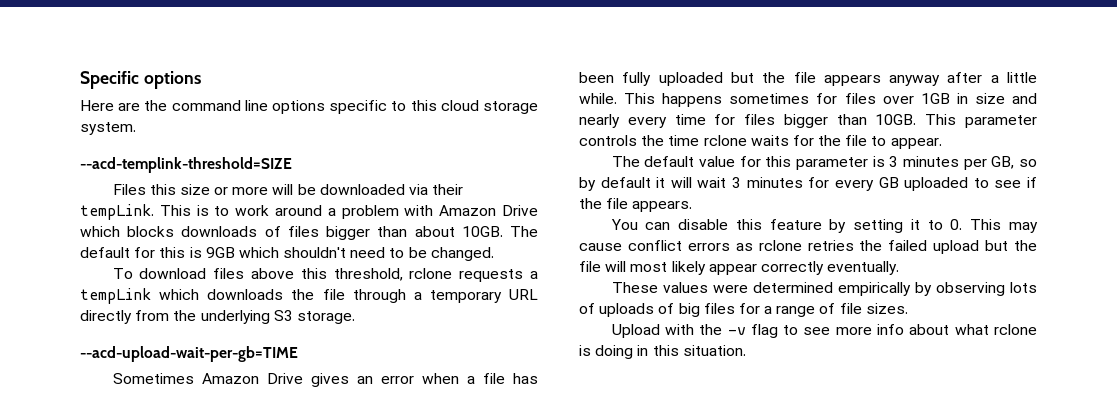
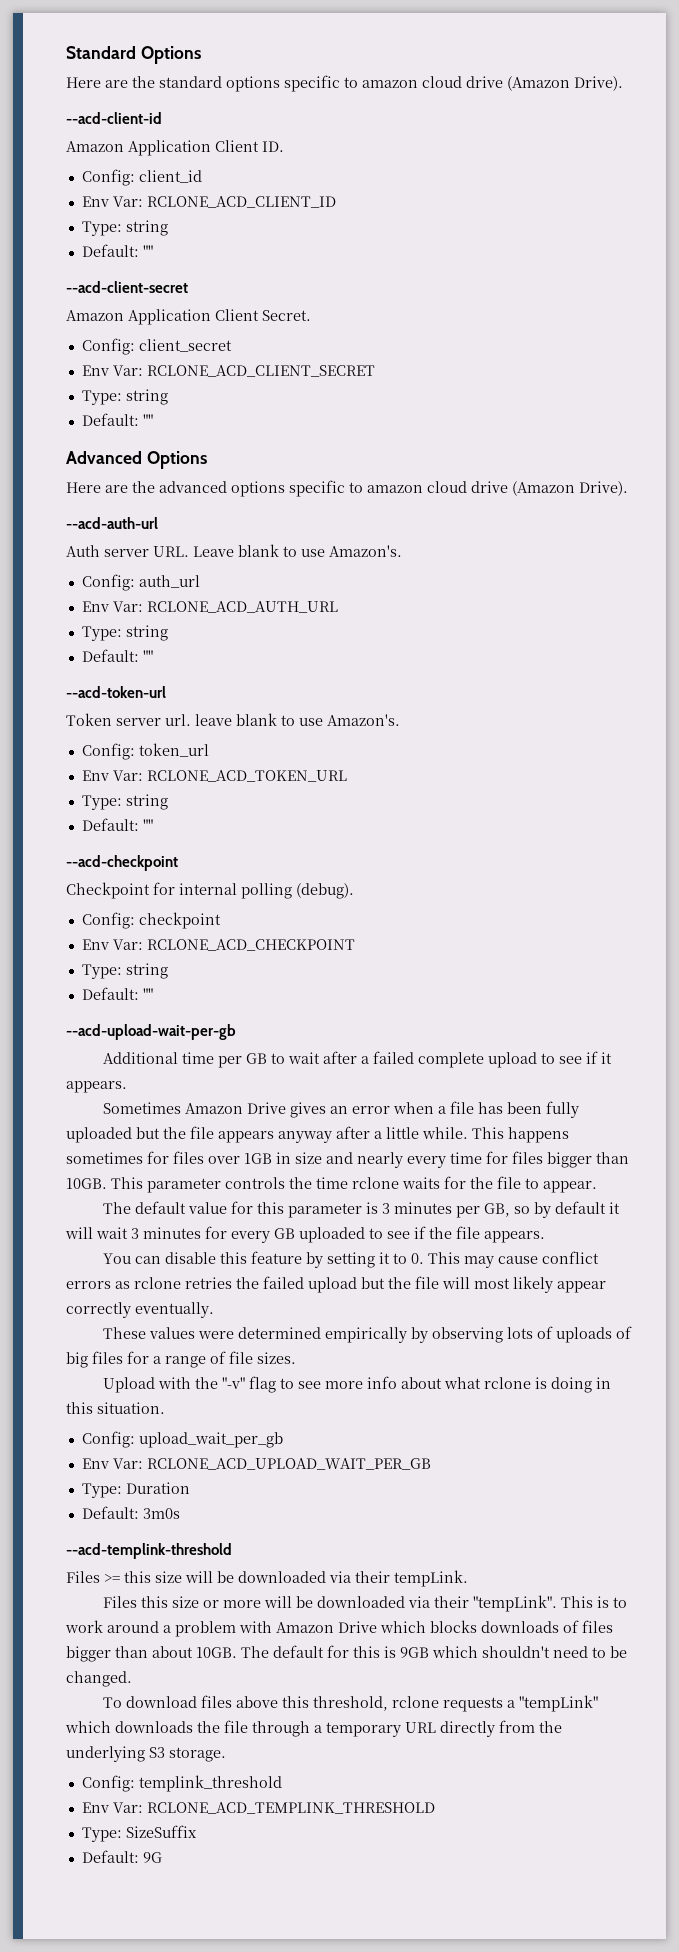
- Specific options
- Here are the command line options specific to this cloud storage system.
- --acd-templink-threshold=SIZE
- Files this size or more will be downloaded via their tempLink. This is to work around a problem with Amazon Drive which blocks downloads of files bigger than about 10GB. The default for this is 9GB which shouldn't need to be changed.
- To download files above this threshold, rclone requests a tempLink which downloads the file through a temporary URL directly from the underlying S3 storage.
- --acd-upload-wait-per-gb=TIME
+ Standard Options
+ Here are the standard options specific to amazon cloud drive (Amazon Drive).
+ --acd-client-id
+ Amazon Application Client ID.
+ Config: client_id
+ Env Var: RCLONE_ACD_CLIENT_ID
+ Type: string
+ Default: ""
+ --acd-client-secret
+ Amazon Application Client Secret.
+ Config: client_secret
+ Env Var: RCLONE_ACD_CLIENT_SECRET
+ Type: string
+ Default: ""
+ Advanced Options
+ Here are the advanced options specific to amazon cloud drive (Amazon Drive).
+ --acd-auth-url
+ Auth server URL. Leave blank to use Amazon's.
+ Config: auth_url
+ Env Var: RCLONE_ACD_AUTH_URL
+ Type: string
+ Default: ""
+ --acd-token-url
+ Token server url. leave blank to use Amazon's.
+ Config: token_url
+ Env Var: RCLONE_ACD_TOKEN_URL
+ Type: string
+ Default: ""
+ --acd-checkpoint
+ Checkpoint for internal polling (debug).
+ Config: checkpoint
+ Env Var: RCLONE_ACD_CHECKPOINT
+ Type: string
+ Default: ""
+ --acd-upload-wait-per-gb
+ Additional time per GB to wait after a failed complete upload to see if it appears.
- Upload with the -v flag to see more info about what rclone is doing in this situation.
+ Upload with the "-v" flag to see more info about what rclone is doing in this situation.
+ Config: upload_wait_per_gb
+ Env Var: RCLONE_ACD_UPLOAD_WAIT_PER_GB
+ Type: Duration
+ Default: 3m0s
+ --acd-templink-threshold
+ Files >= this size will be downloaded via their tempLink.
+ Files this size or more will be downloaded via their "tempLink". This is to work around a problem with Amazon Drive which blocks downloads of files bigger than about 10GB. The default for this is 9GB which shouldn't need to be changed.
+ To download files above this threshold, rclone requests a "tempLink" which downloads the file through a temporary URL directly from the underlying S3 storage.
+ Config: templink_threshold
+ Env Var: RCLONE_ACD_TEMPLINK_THRESHOLD
+ Type: SizeSuffix
+ Default: 9G

